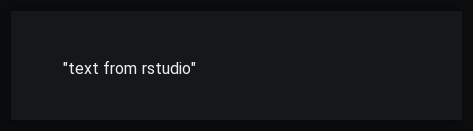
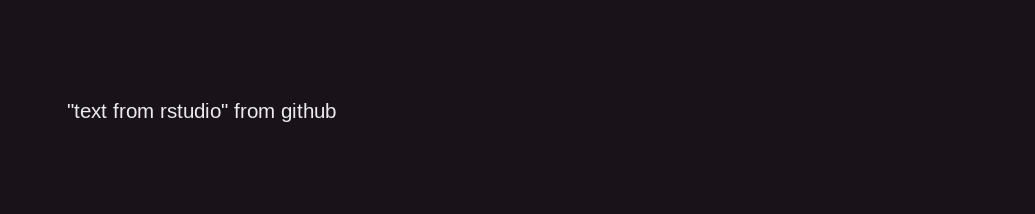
- "text from rstudio"
+ "text from rstudio" from github

